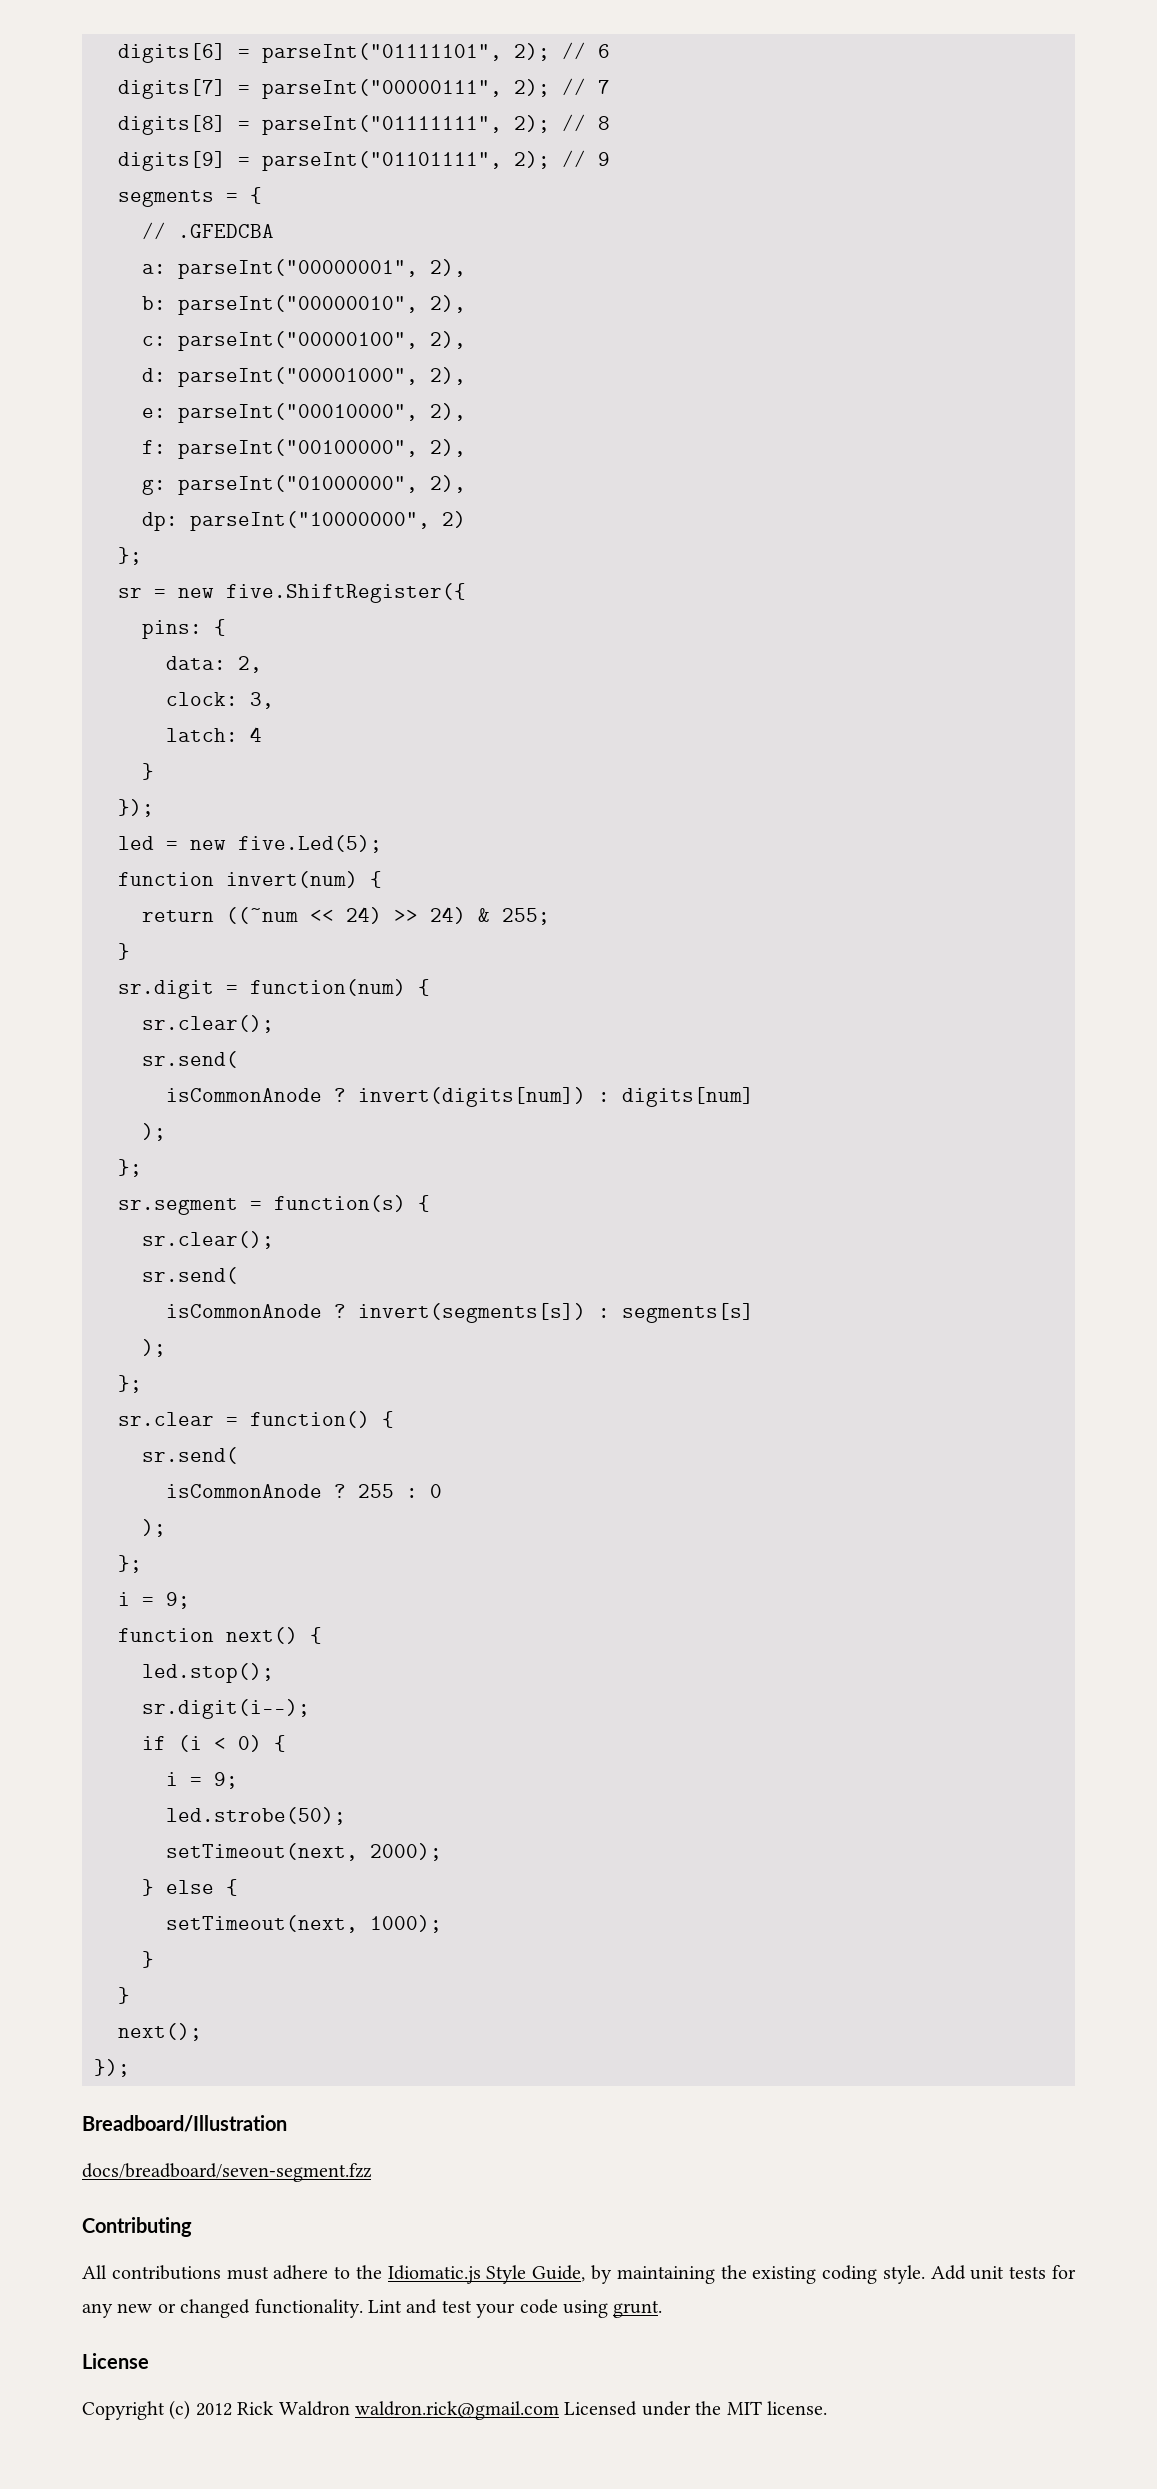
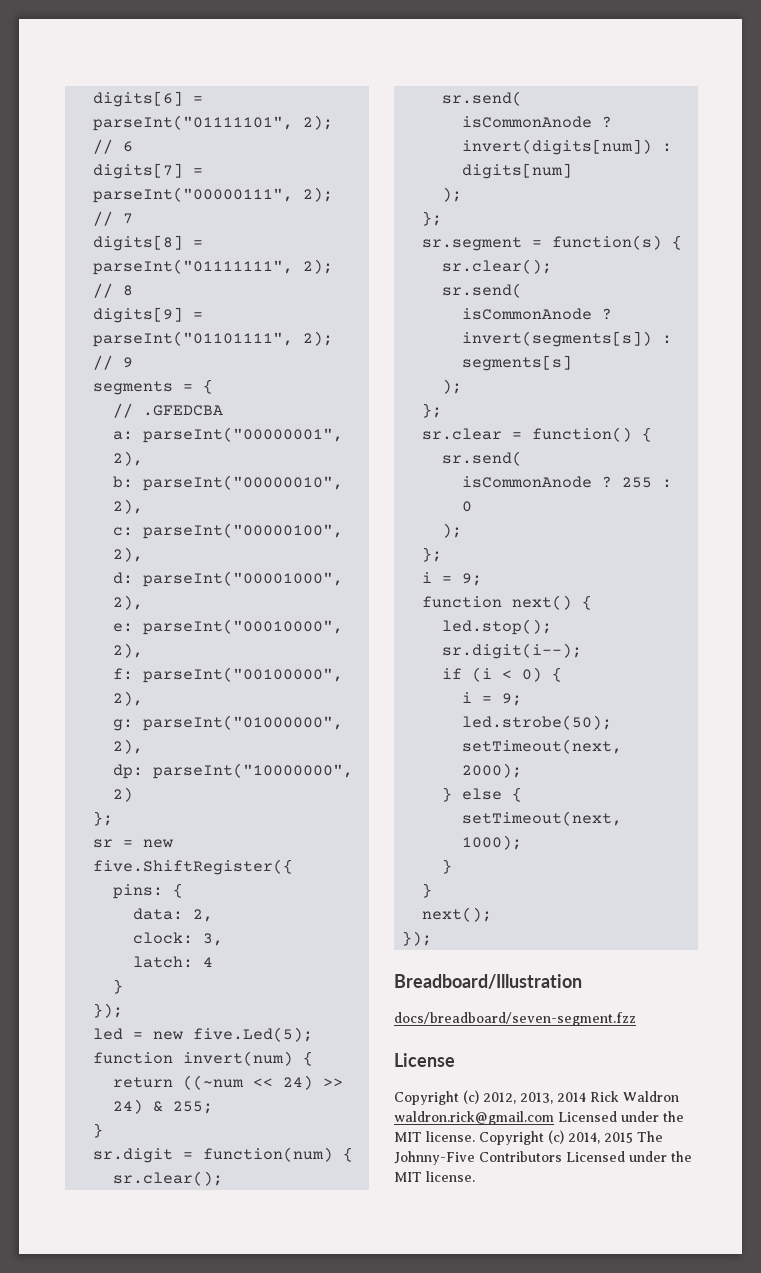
- Contributing
- All contributions must adhere to the Idiomatic.js Style Guide, by maintaining the existing coding style. Add unit tests for any new or changed functionality. Lint and test your code using grunt.
- Copyright (c) 2012 Rick Waldron waldron.rick@gmail.com Licensed under the MIT license.
+ Copyright (c) 2012, 2013, 2014 Rick Waldron waldron.rick@gmail.com Licensed under the MIT license.
+ Copyright (c) 2014, 2015 The Johnny-Five Contributors Licensed under the MIT license.

